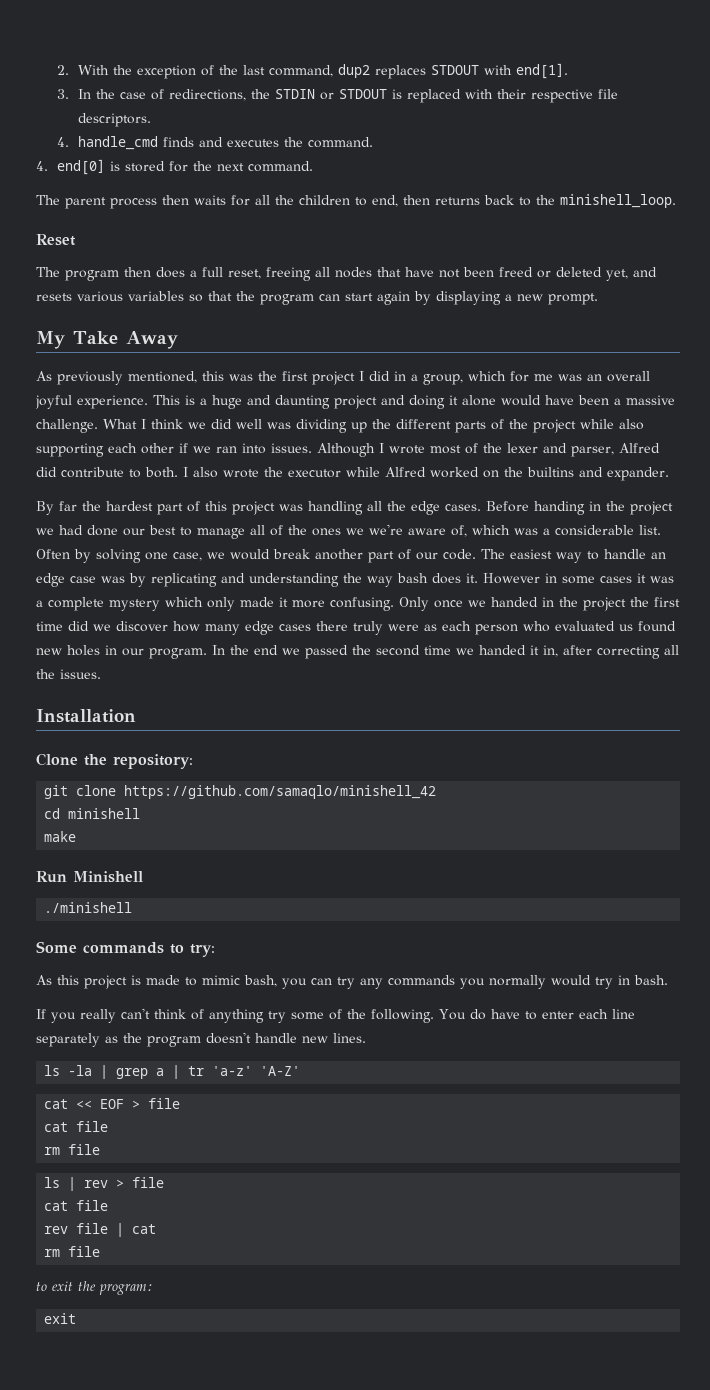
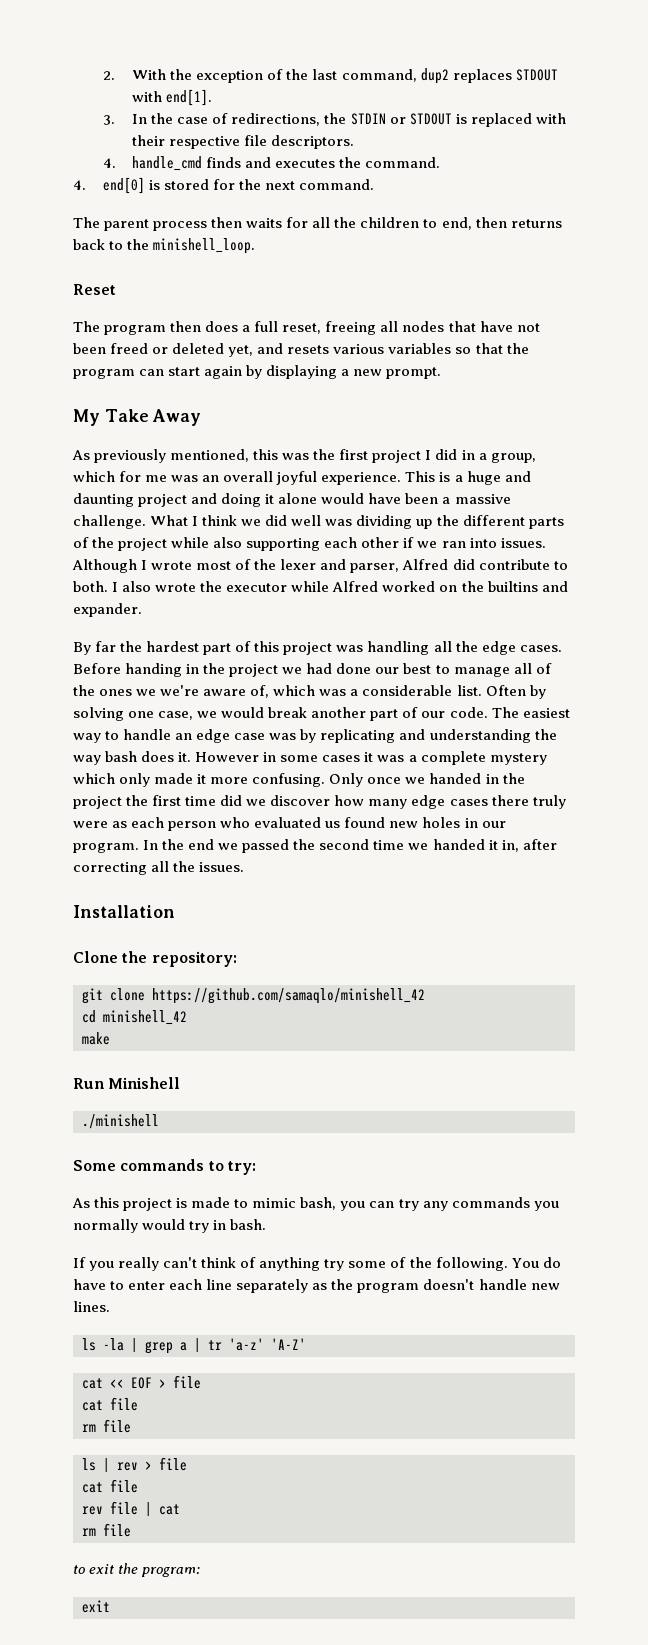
- cd minishell
+ cd minishell_42

